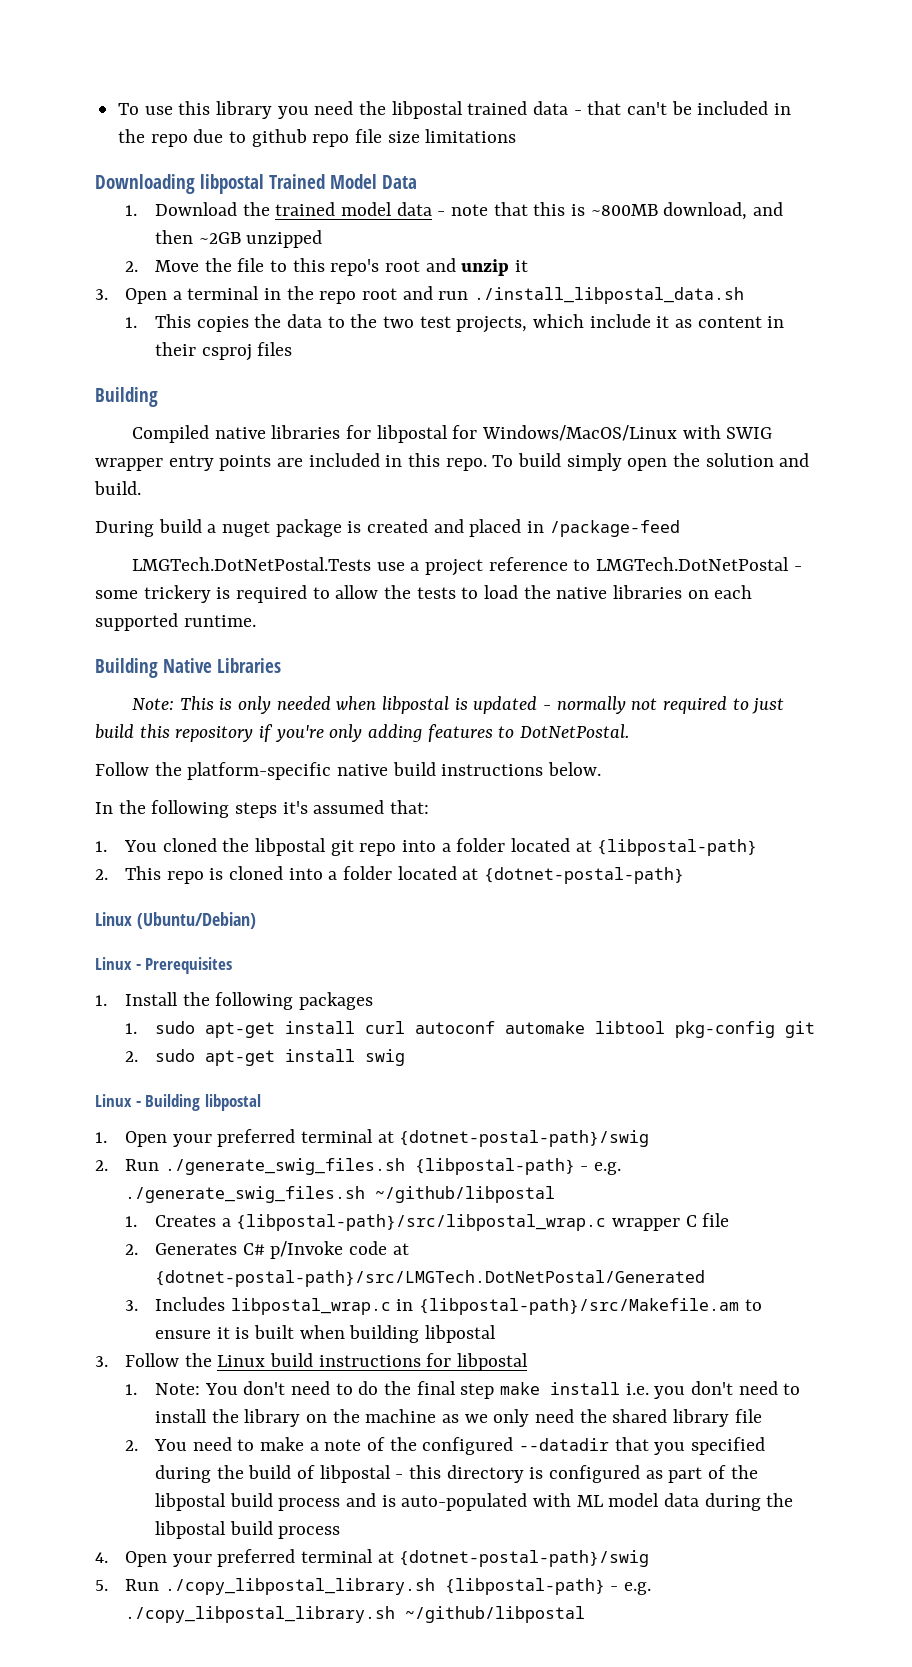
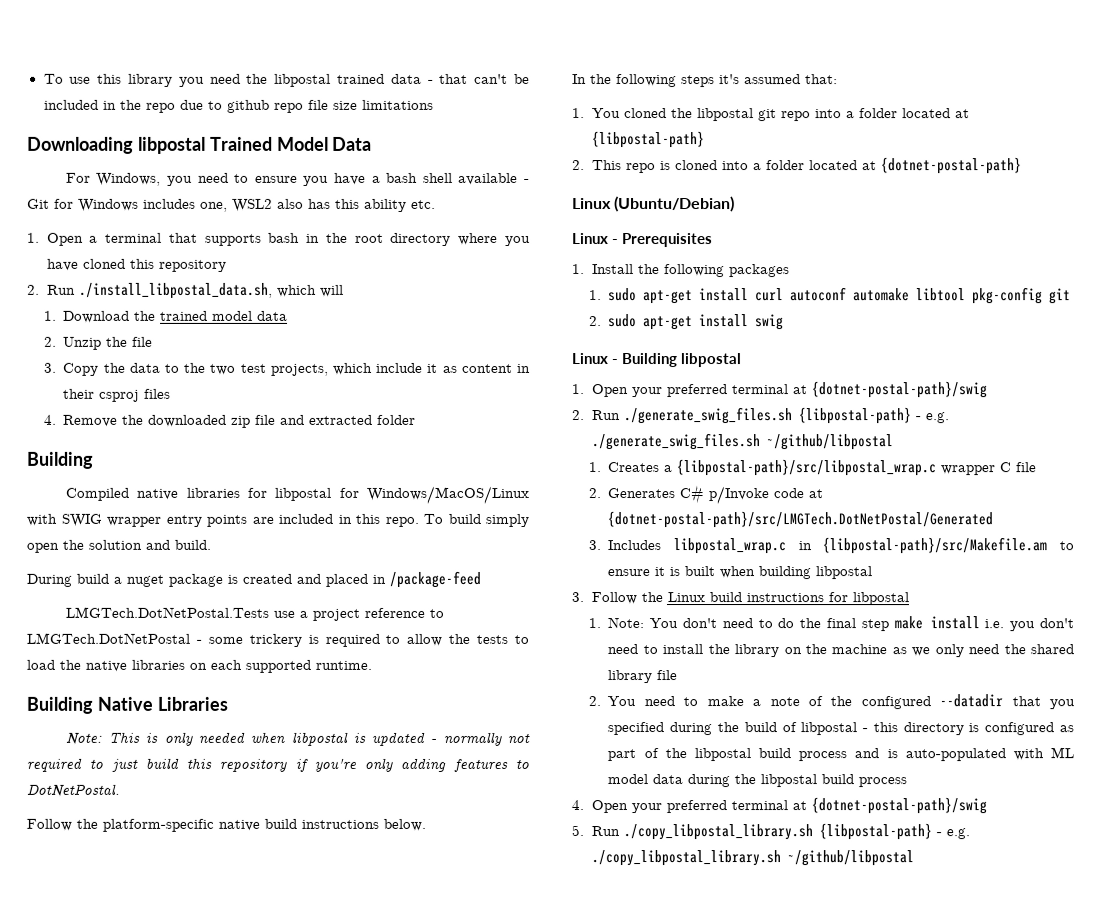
+ For Windows, you need to ensure you have a bash shell available - Git for Windows includes one, WSL2 also has this ability etc.
+ 1. Open a terminal that supports bash in the root directory where you have cloned this repository
+ 2. Run ./install_libpostal_data.sh, which will
- 1. Download the trained model data - note that this is ~800MB download, and then ~2GB unzipped
- 2. Move the file to this repo's root and unzip it
- 3. Open a terminal in the repo root and run ./install_libpostal_data.sh
- 1. This copies the data to the two test projects, which include it as content in their csproj files
+ 1. Download the trained model data
+ 2. Unzip the file
+ 3. Copy the data to the two test projects, which include it as content in their csproj files
+ 4. Remove the downloaded zip file and extracted folder

